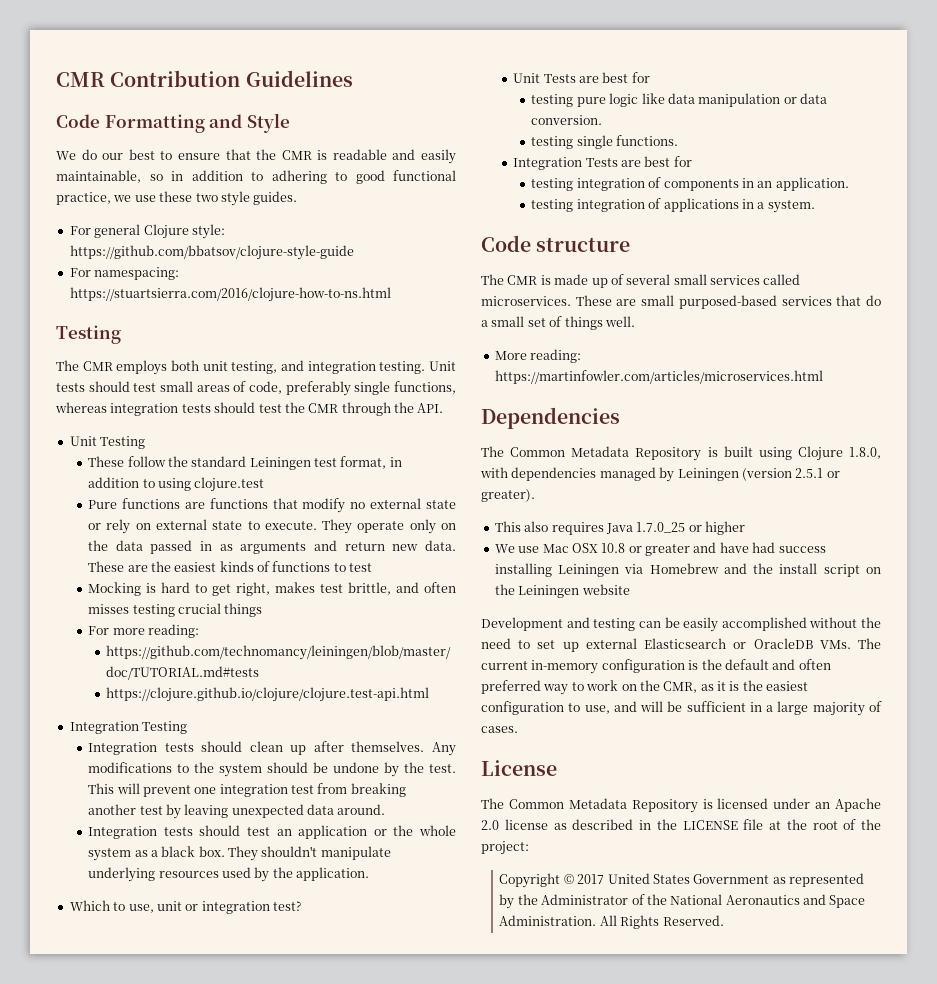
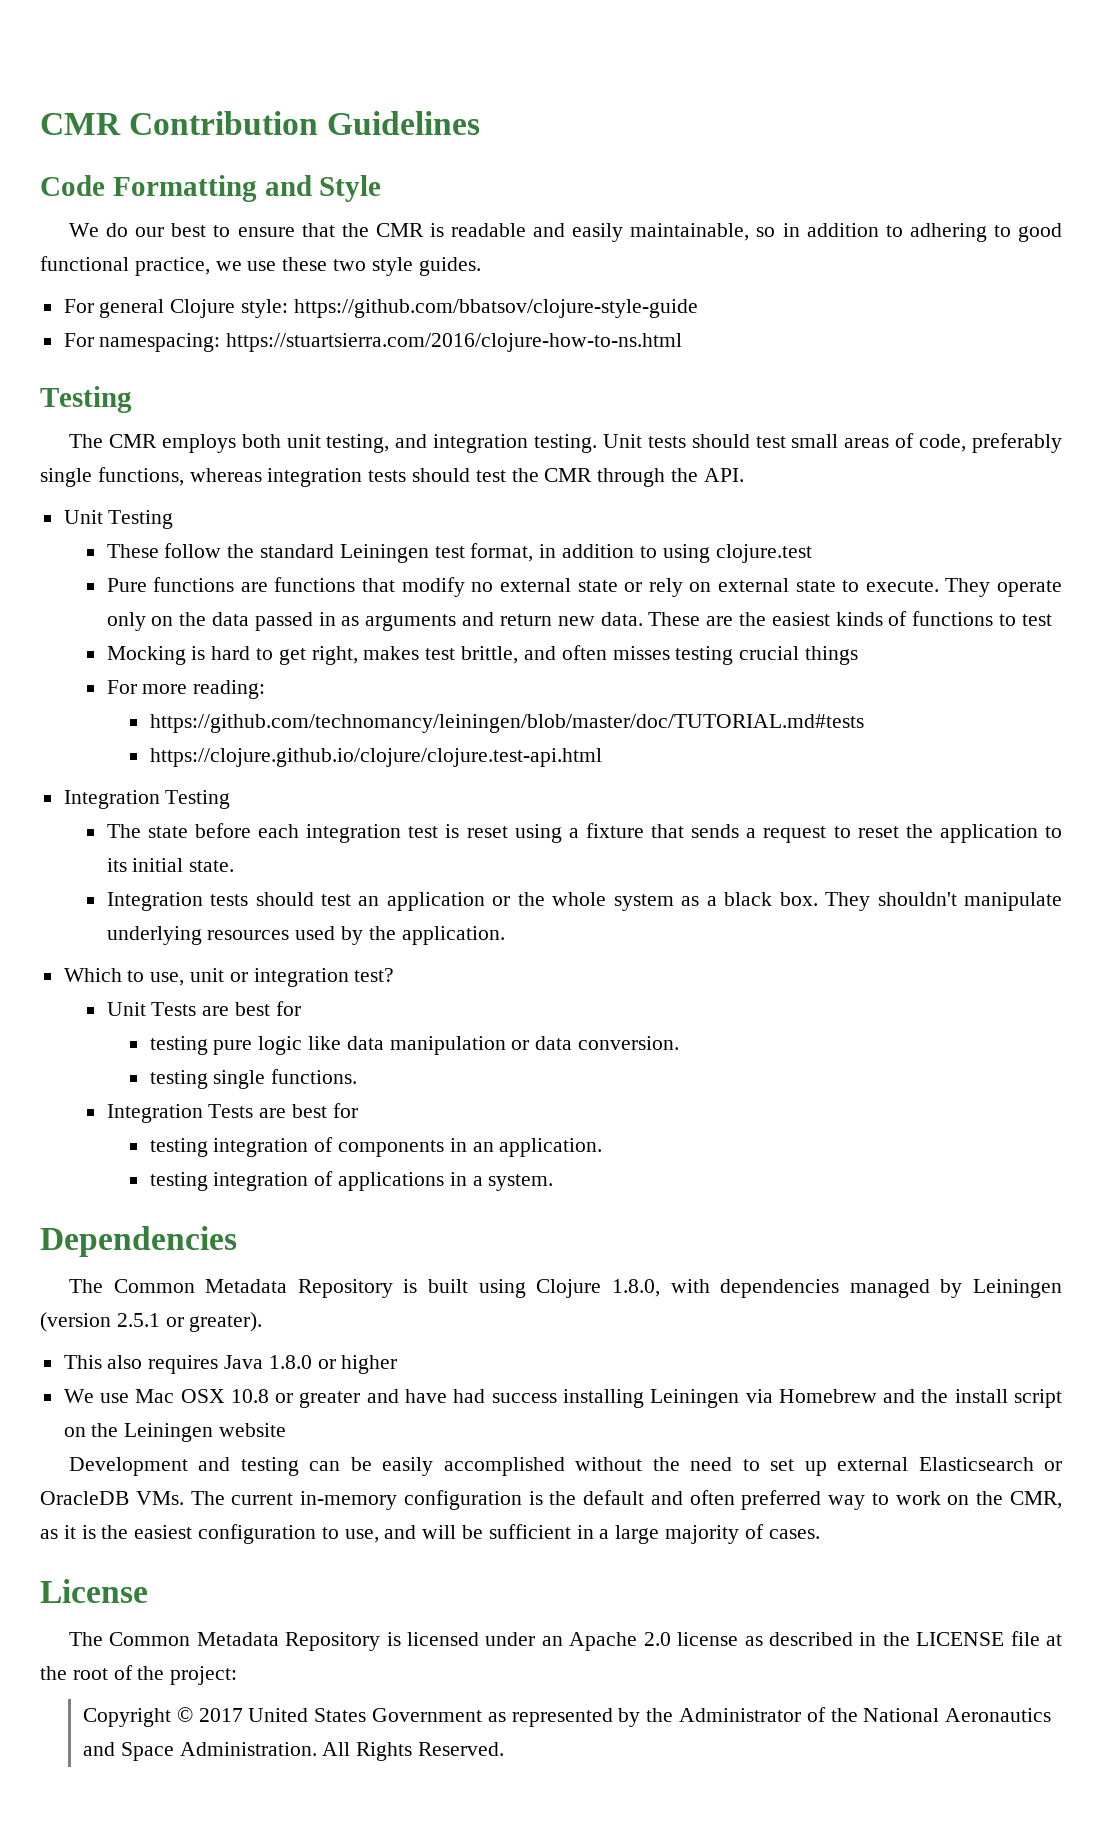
- Integration tests should clean up after themselves. Any modifications to the system should be undone by the test. This will prevent one integration test from breaking another test by leaving unexpected data around.
+ The state before each integration test is reset using a fixture that sends a request to reset the application to its initial state.
- Code structure
- The CMR is made up of several small services called microservices. These are small purposed-based services that do a small set of things well.
- More reading: https://martinfowler.com/articles/microservices.html
- This also requires Java 1.7.0_25 or higher
+ This also requires Java 1.8.0 or higher

